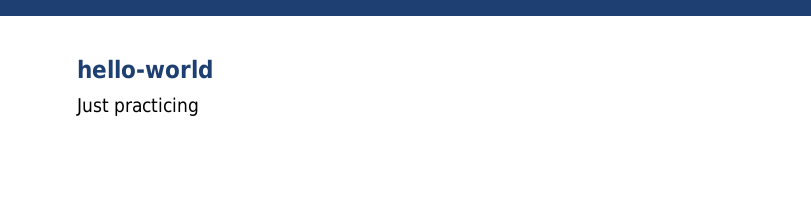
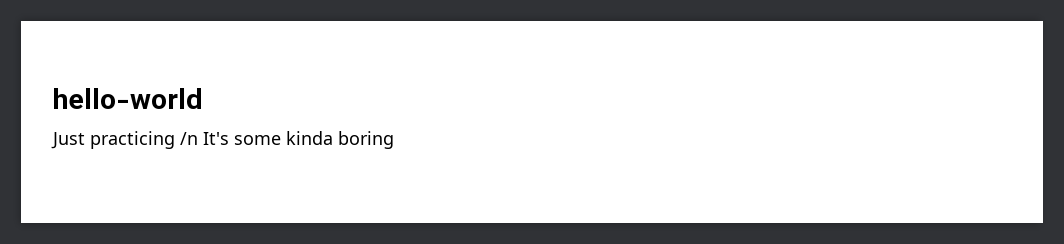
- Just practicing
+ Just practicing /n It's some kinda boring

